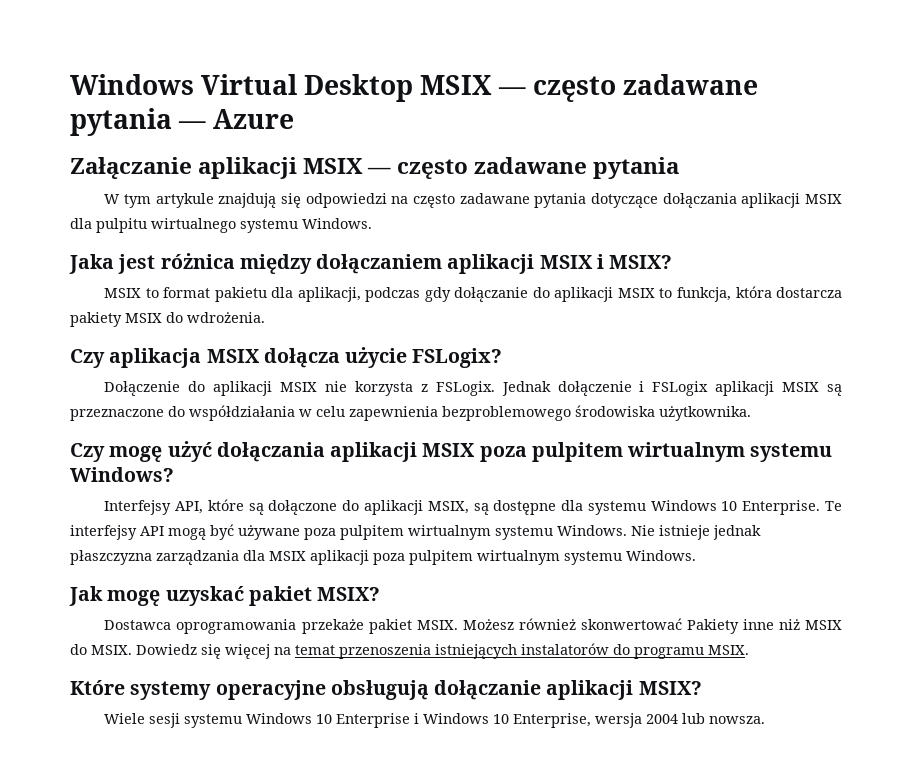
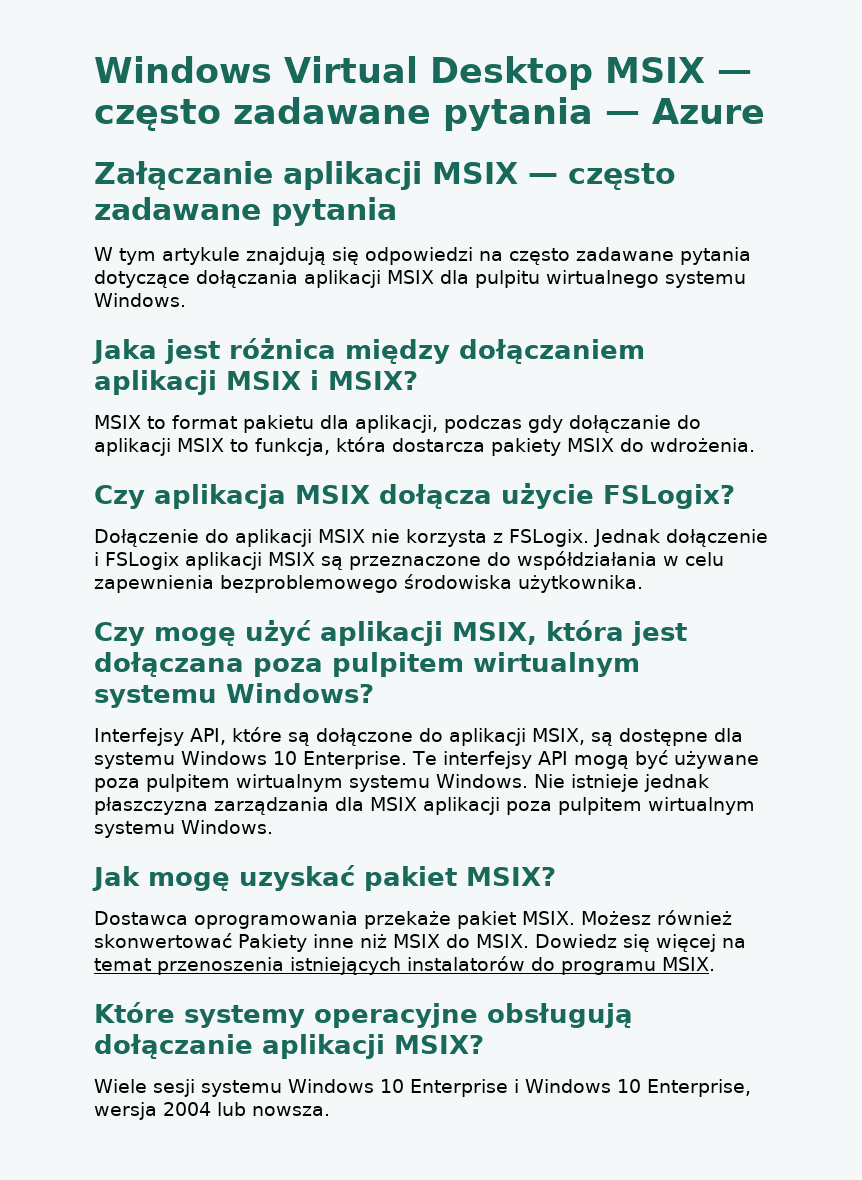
- Czy mogę użyć dołączania aplikacji MSIX poza pulpitem wirtualnym systemu Windows?
+ Czy mogę użyć aplikacji MSIX, która jest dołączana poza pulpitem wirtualnym systemu Windows?

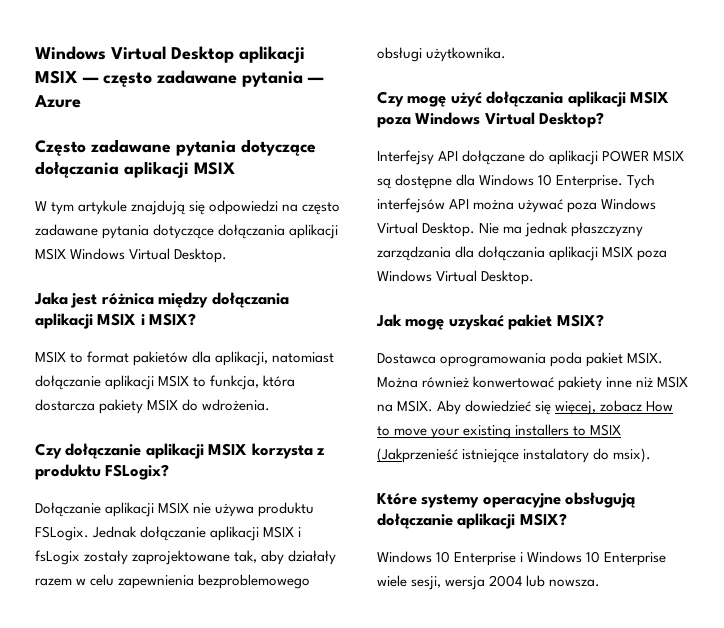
- Windows Virtual Desktop MSIX — często zadawane pytania — Azure
+ Windows Virtual Desktop aplikacji MSIX — często zadawane pytania — Azure
- Załączanie aplikacji MSIX — często zadawane pytania
+ Często zadawane pytania dotyczące dołączania aplikacji MSIX
- W tym artykule znajdują się odpowiedzi na często zadawane pytania dotyczące dołączania aplikacji MSIX dla pulpitu wirtualnego systemu Windows.
+ W tym artykule znajdują się odpowiedzi na często zadawane pytania dotyczące dołączania aplikacji MSIX Windows Virtual Desktop.
- Jaka jest różnica między dołączaniem aplikacji MSIX i MSIX?
+ Jaka jest różnica między dołączania aplikacji MSIX i MSIX?
- MSIX to format pakietu dla aplikacji, podczas gdy dołączanie do aplikacji MSIX to funkcja, która dostarcza pakiety MSIX do wdrożenia.
+ MSIX to format pakietów dla aplikacji, natomiast dołączanie aplikacji MSIX to funkcja, która dostarcza pakiety MSIX do wdrożenia.
- Czy aplikacja MSIX dołącza użycie FSLogix?
+ Czy dołączanie aplikacji MSIX korzysta z produktu FSLogix?
- Dołączenie do aplikacji MSIX nie korzysta z FSLogix. Jednak dołączenie i FSLogix aplikacji MSIX są przeznaczone do współdziałania w celu zapewnienia bezproblemowego środowiska użytkownika.
+ Dołączanie aplikacji MSIX nie używa produktu FSLogix. Jednak dołączanie aplikacji MSIX i fsLogix zostały zaprojektowane tak, aby działały razem w celu zapewnienia bezproblemowego obsługi użytkownika.
- Czy mogę użyć aplikacji MSIX, która jest dołączana poza pulpitem wirtualnym systemu Windows?
- Interfejsy API, które są dołączone do aplikacji MSIX, są dostępne dla systemu Windows 10 Enterprise.
+ Czy mogę użyć dołączania aplikacji MSIX poza Windows Virtual Desktop?
+ Interfejsy API dołączane do aplikacji POWER MSIX są dostępne dla Windows 10 Enterprise.
- Te interfejsy API mogą być używane poza pulpitem wirtualnym systemu Windows. Nie istnieje jednak płaszczyzna zarządzania dla MSIX aplikacji poza pulpitem wirtualnym systemu Windows.
+ Tych interfejsów API można używać poza Windows Virtual Desktop. Nie ma jednak płaszczyzny zarządzania dla dołączania aplikacji MSIX poza Windows Virtual Desktop.
- Dostawca oprogramowania przekaże pakiet MSIX.
+ Dostawca oprogramowania poda pakiet MSIX.
- Możesz również skonwertować Pakiety inne niż MSIX do MSIX. Dowiedz się więcej na temat przenoszenia istniejących instalatorów do programu MSIX.
+ Można również konwertować pakiety inne niż MSIX na MSIX. Aby dowiedzieć się więcej, zobacz How to move your existing installers to MSIX (Jakprzenieść istniejące instalatory do msix).
- Wiele sesji systemu Windows 10 Enterprise i Windows 10 Enterprise, wersja 2004 lub nowsza.
+ Windows 10 Enterprise i Windows 10 Enterprise wiele sesji, wersja 2004 lub nowsza.

